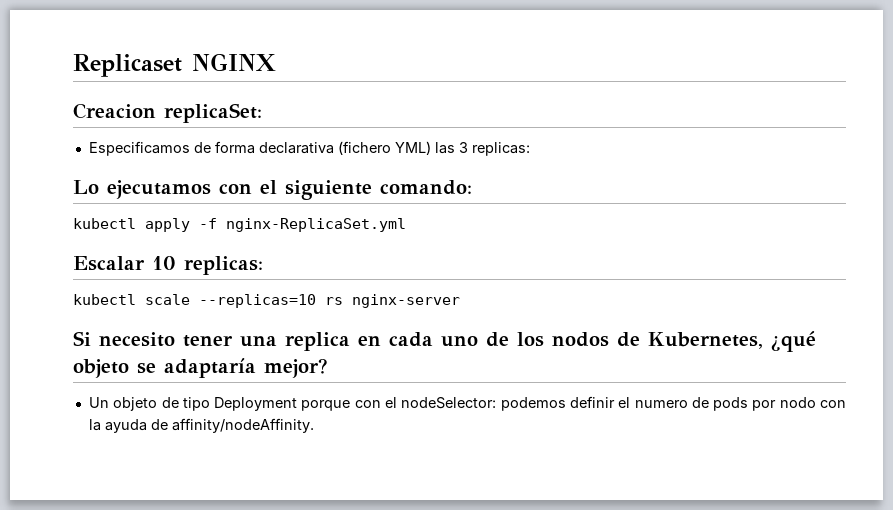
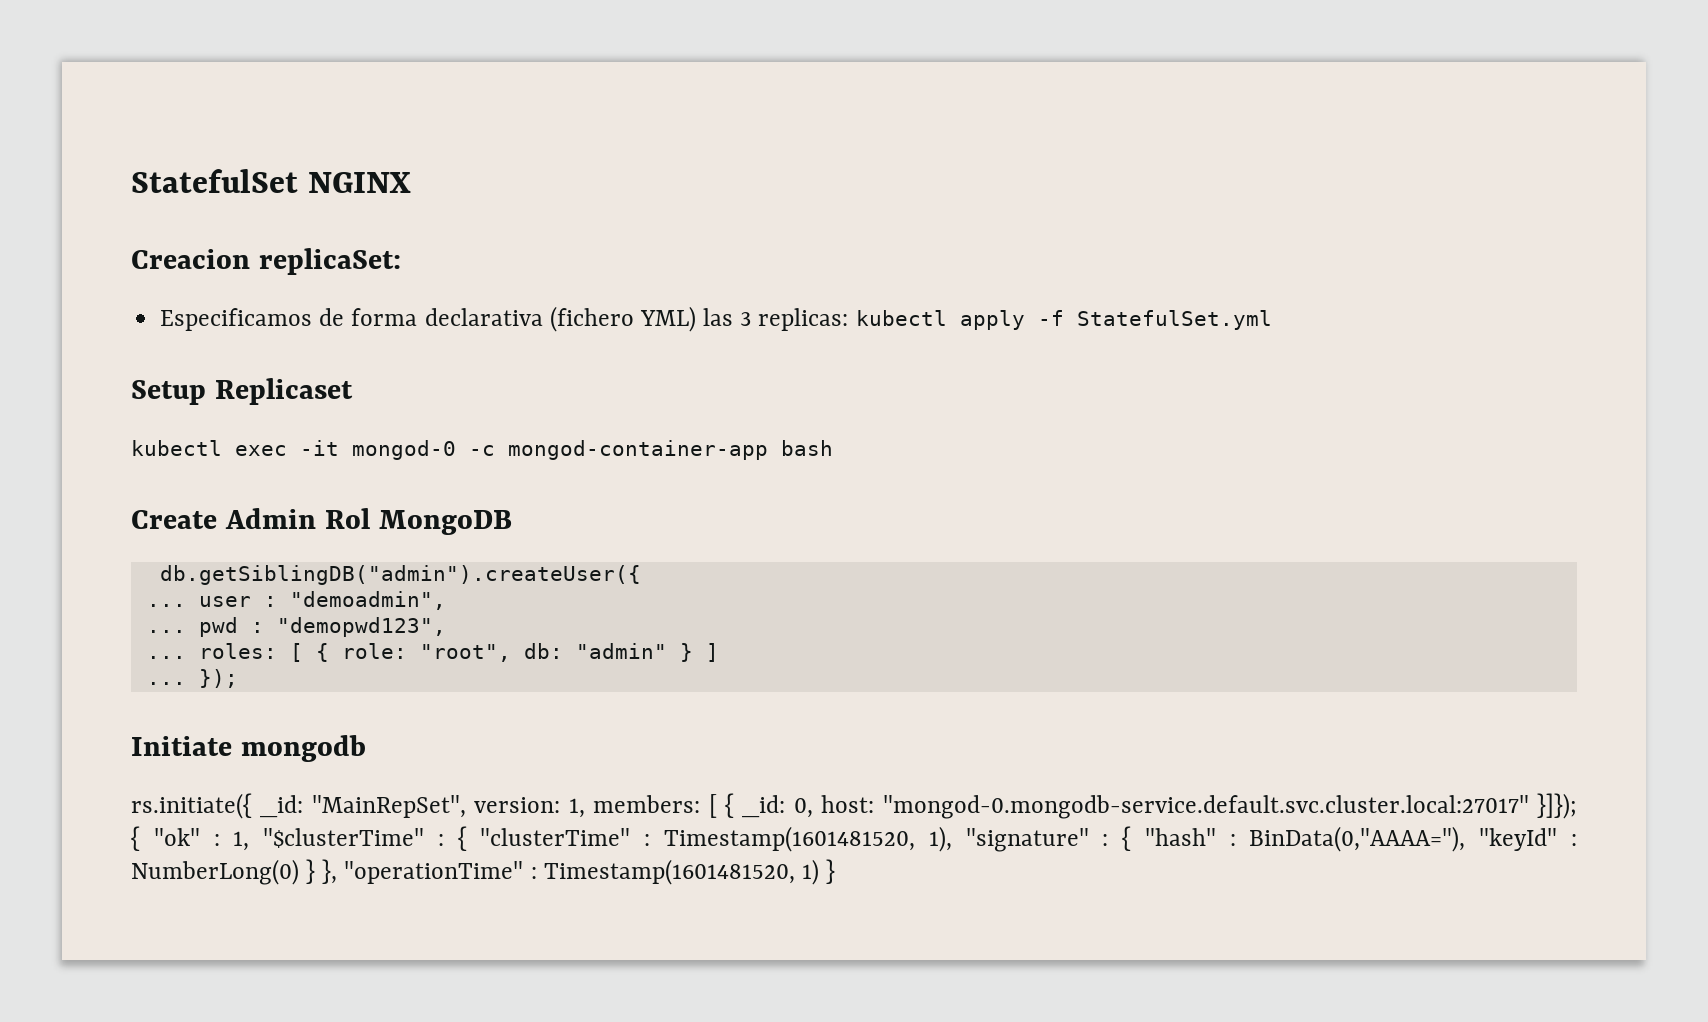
- Replicaset NGINX
+ StatefulSet NGINX
- Especificamos de forma declarativa (fichero YML) las 3 replicas:
- Lo ejecutamos con el siguiente comando:
- kubectl apply -f nginx-ReplicaSet.yml
- Escalar 10 replicas:
- kubectl scale --replicas=10 rs nginx-server
- Si necesito tener una replica en cada uno de los nodos de Kubernetes, ¿qué objeto se adaptaría mejor?
- Un objeto de tipo Deployment porque con el nodeSelector: podemos definir el numero de pods por nodo con la ayuda de affinity/nodeAffinity.
+ Especificamos de forma declarativa (fichero YML) las 3 replicas: kubectl apply -f StatefulSet.yml
+ Setup Replicaset
+ kubectl exec -it mongod-0 -c mongod-container-app bash
+ Create Admin Rol MongoDB
+ db.getSiblingDB("admin").createUser({
+ ... user : "demoadmin",
+ ... pwd : "demopwd123",
+ ... roles: [ { role: "root", db: "admin" } ]
+ ... });
+ Initiate mongodb
+ rs.initiate({ _id: "MainRepSet", version: 1, members: [ { _id: 0, host: "mongod-0.mongodb-service.default.svc.cluster.local:27017" }]}); { "ok" : 1, "$clusterTime" : { "clusterTime" : Timestamp(1601481520, 1), "signature" : { "hash" : BinData(0,"AAAA="), "keyId" : NumberLong(0) } }, "operationTime" : Timestamp(1601481520, 1) }

